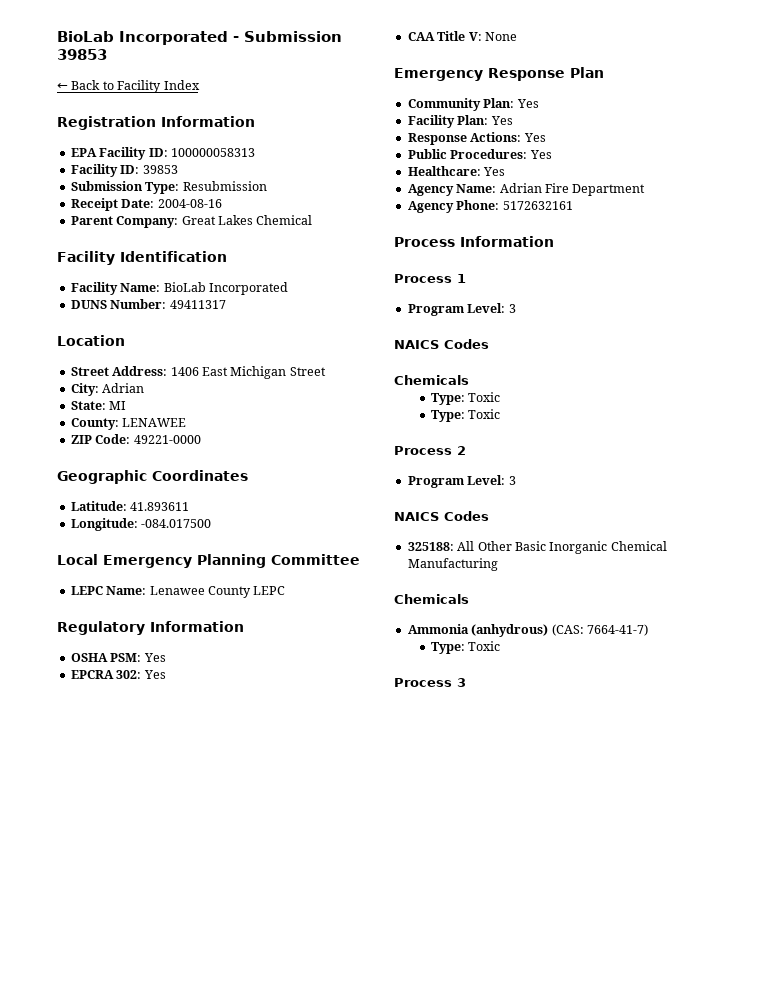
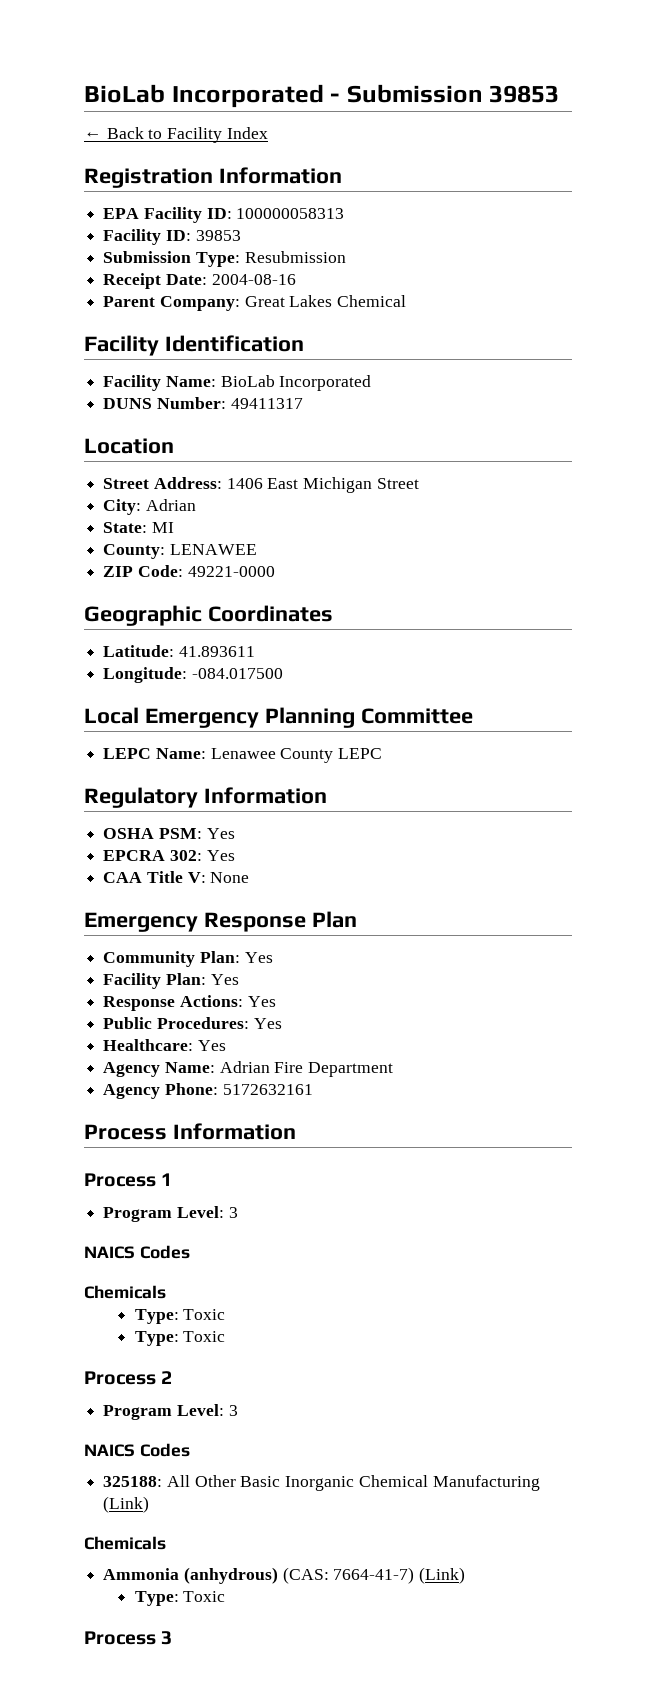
- 325188: All Other Basic Inorganic Chemical Manufacturing
+ 325188: All Other Basic Inorganic Chemical Manufacturing (Link)
- Ammonia (anhydrous) (CAS: 7664-41-7)
+ Ammonia (anhydrous) (CAS: 7664-41-7) (Link)

